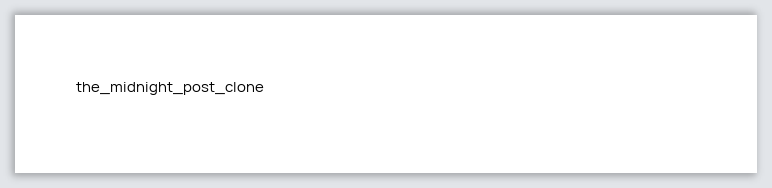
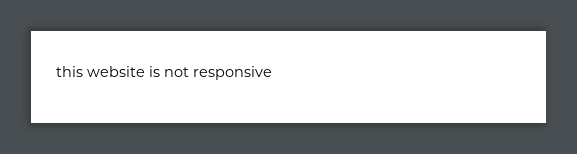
- the_midnight_post_clone
+ this website is not responsive

